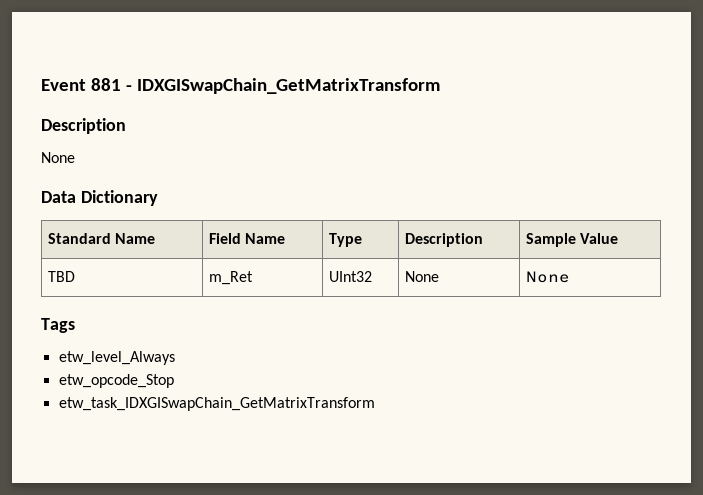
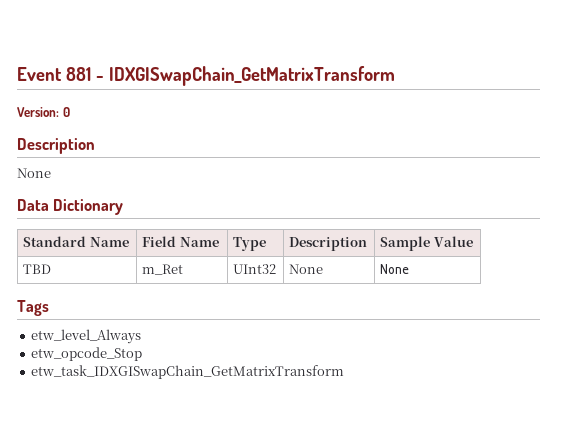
+ Version: 0

